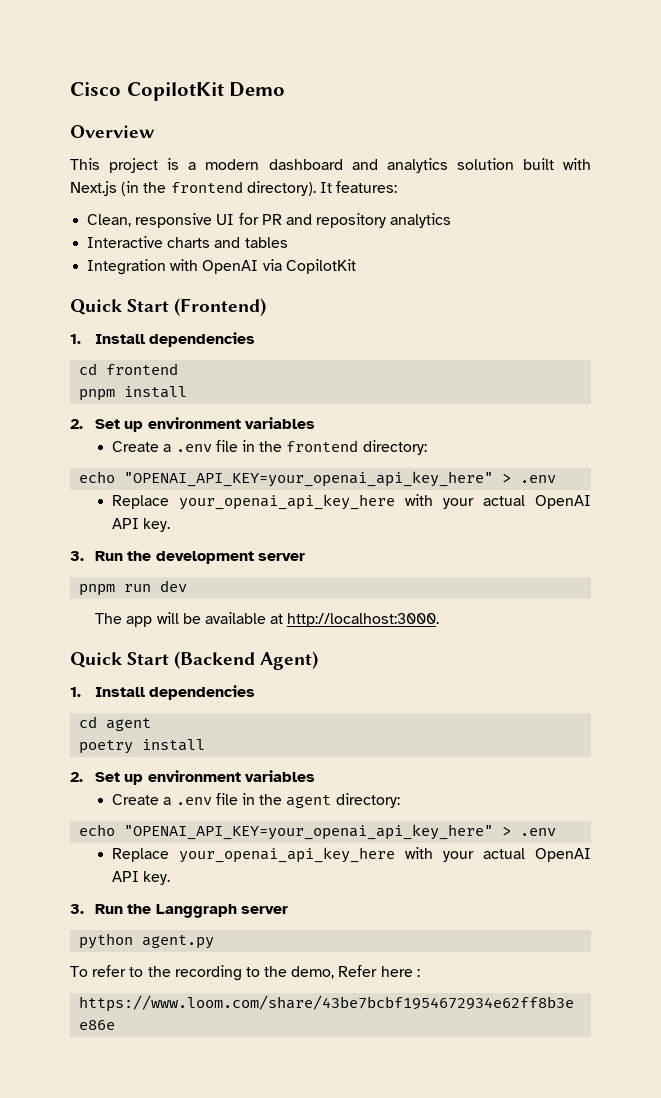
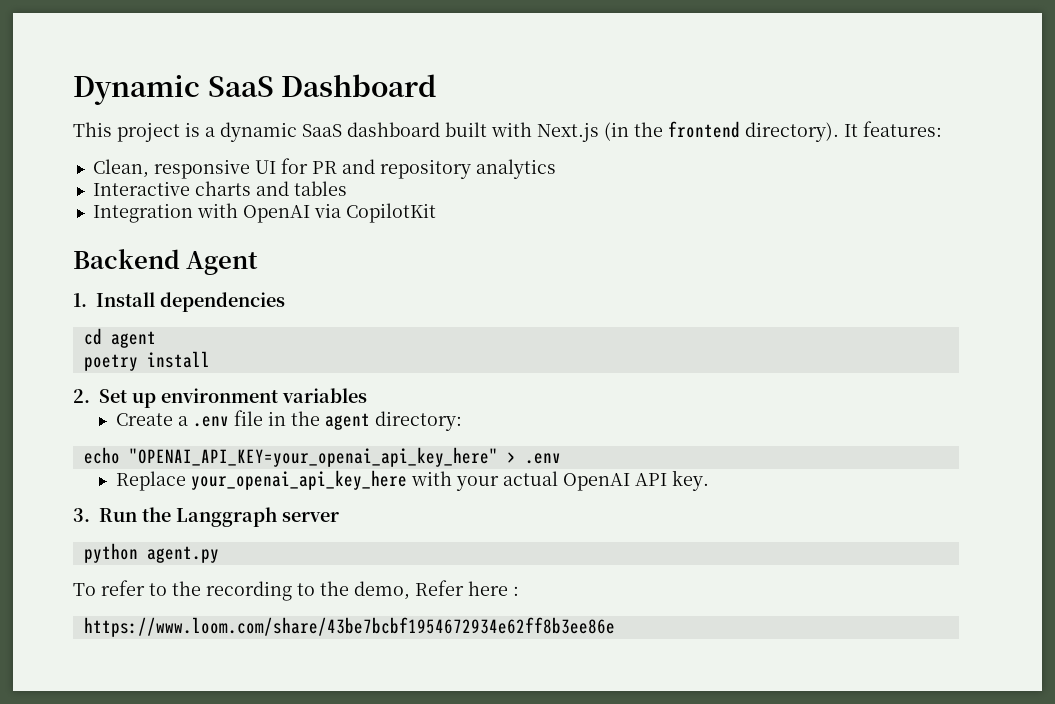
- Cisco CopilotKit Demo
- Overview
+ Dynamic SaaS Dashboard
- This project is a modern dashboard and analytics solution built with Next.js (in the frontend directory).
+ This project is a dynamic SaaS dashboard built with Next.js (in the frontend directory).
- Quick Start (Frontend)
- 1. Install dependencies
- cd frontend
- pnpm install
- 2. Set up environment variables
- Create a .env file in the frontend directory:
- echo "OPENAI_API_KEY=your_openai_api_key_here" > .env
- Replace your_openai_api_key_here with your actual OpenAI API key.
- 3. Run the development server
- pnpm run dev
- The app will be available at http://localhost:3000.
- Quick Start (Backend Agent)
+ Backend Agent

